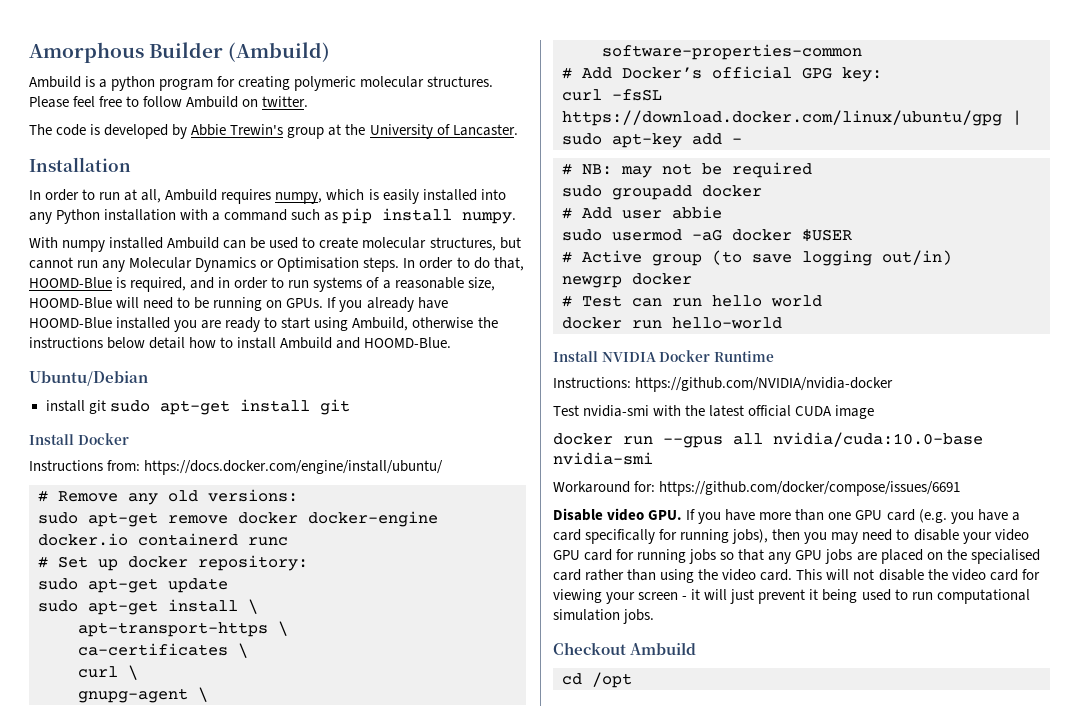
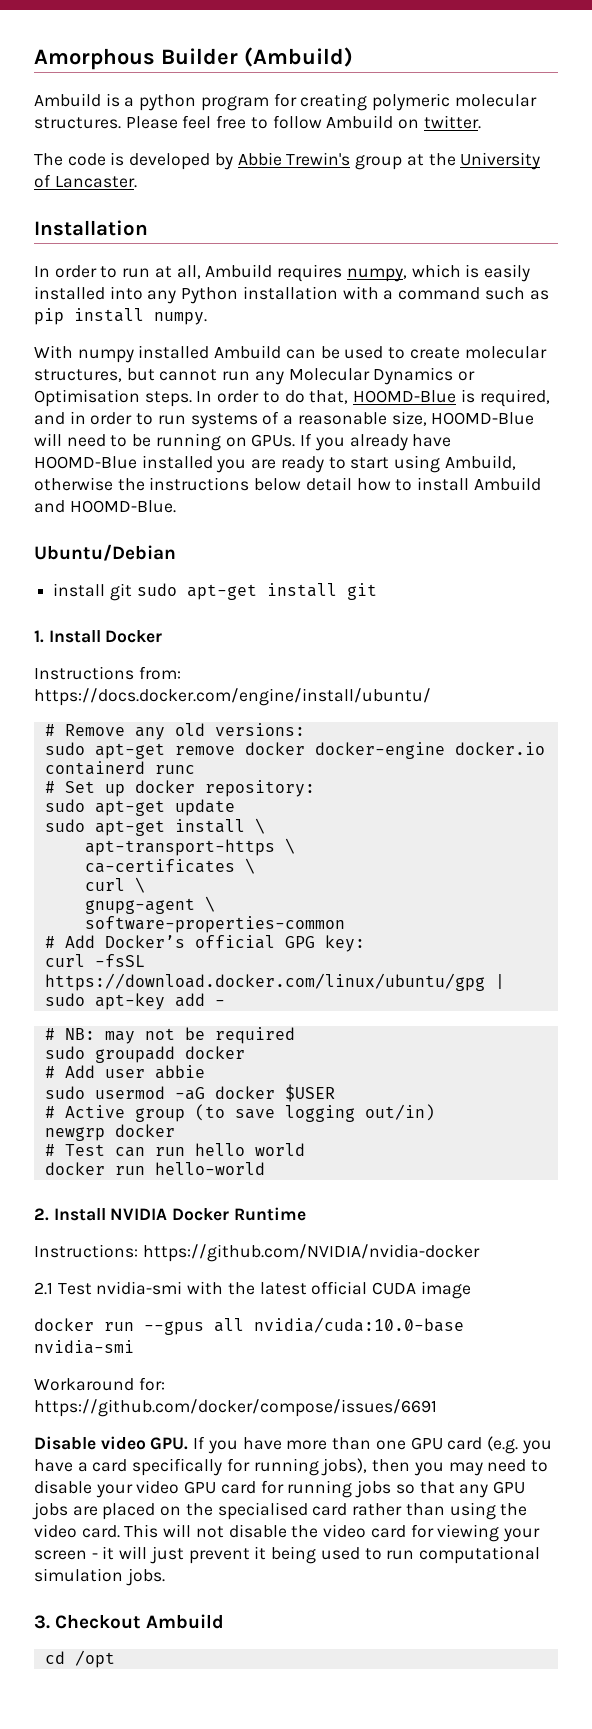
- Install Docker
+ 1. Install Docker
- Install NVIDIA Docker Runtime
+ 2. Install NVIDIA Docker Runtime
- Test nvidia-smi with the latest official CUDA image
+ 2.1 Test nvidia-smi with the latest official CUDA image
- Checkout Ambuild
+ 3. Checkout Ambuild

